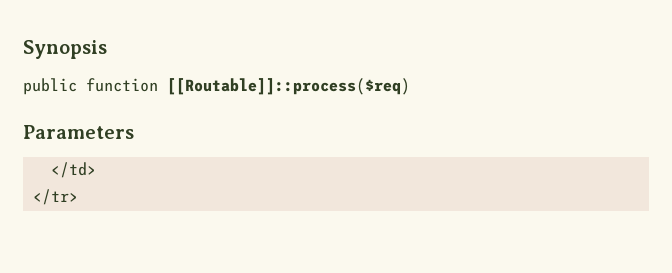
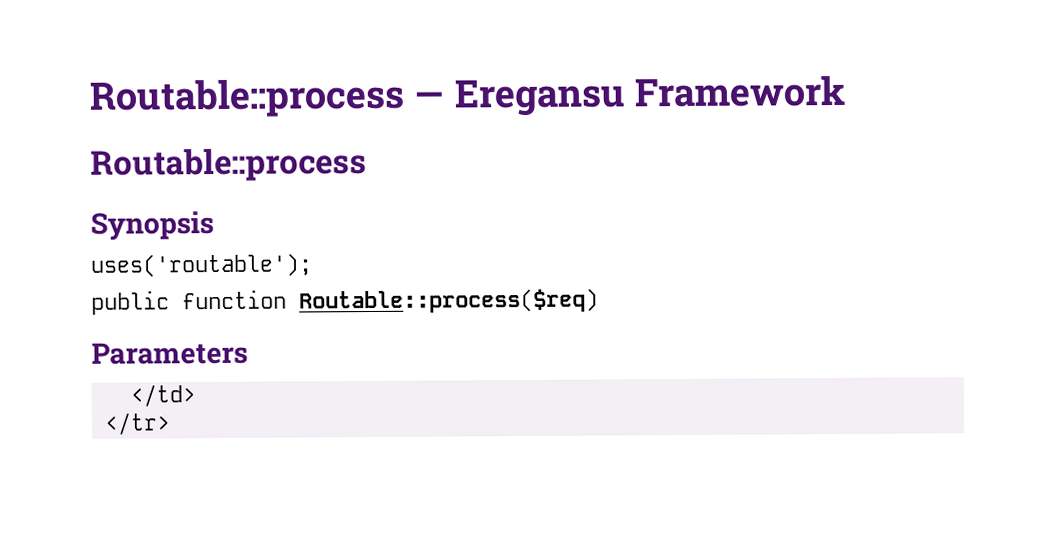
+ Routable::process — Eregansu Framework
+ Routable::process
+ uses('routable');
- public function [[Routable]]::process($req)
+ public function Routable::process($req)

